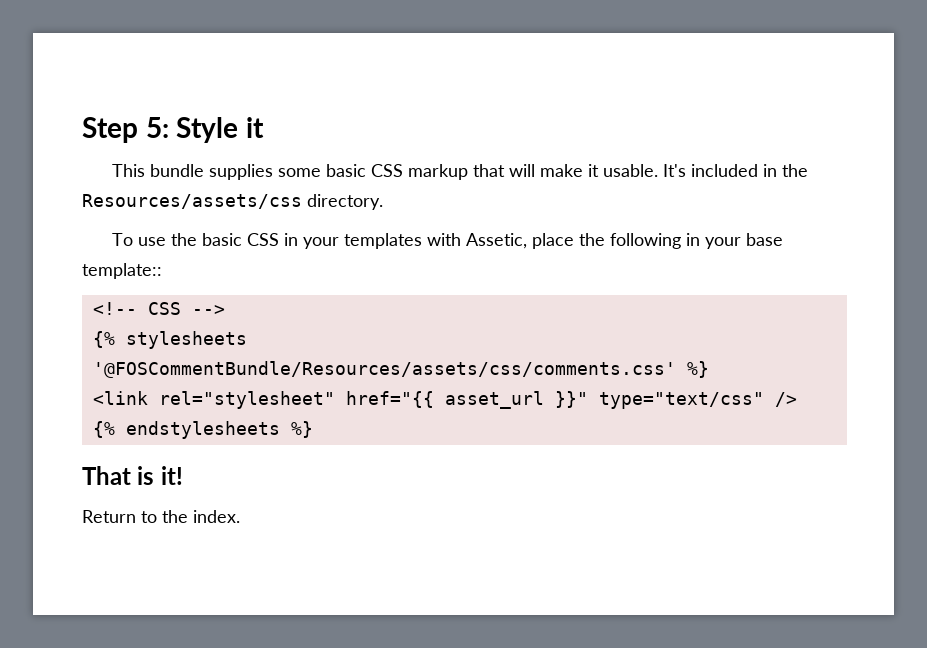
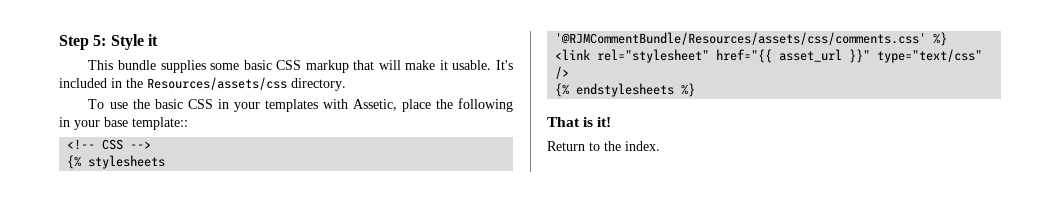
- {% stylesheets '@FOSCommentBundle/Resources/assets/css/comments.css' %}
+ {% stylesheets '@RJMCommentBundle/Resources/assets/css/comments.css' %}

